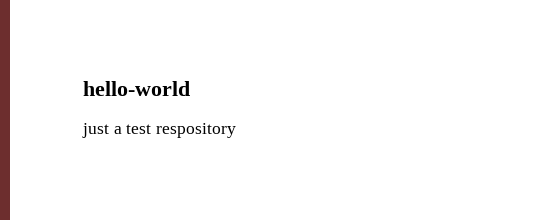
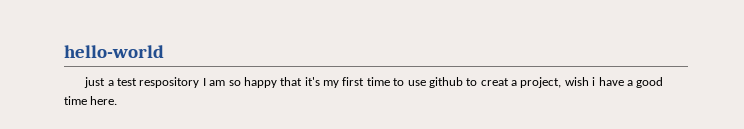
- just a test respository
+ just a test respository I am so happy that it's my first time to use github to creat a project, wish i have a good time here.

